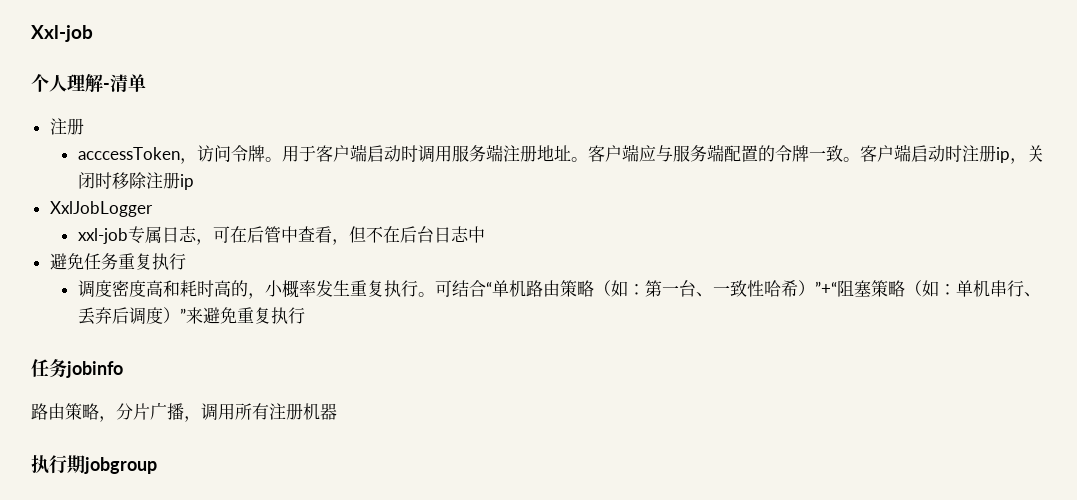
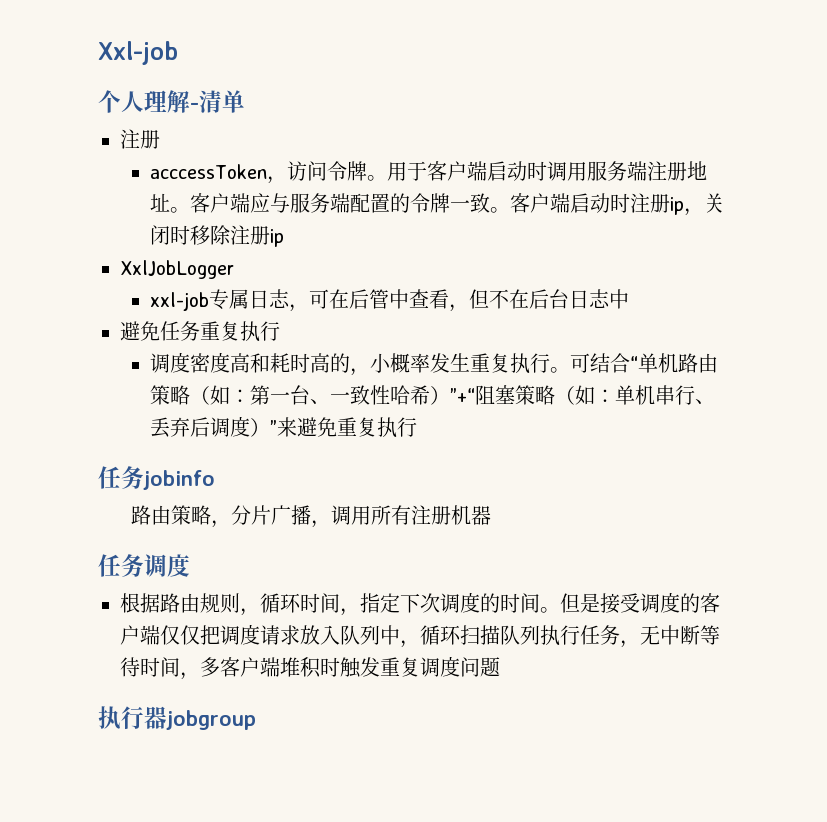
- 执行期jobgroup
+ 任务调度
+ 根据路由规则，循环时间，指定下次调度的时间。但是接受调度的客户端仅仅把调度请求放入队列中，循环扫描队列执行任务，无中断等待时间，多客户端堆积时触发重复调度问题
+ 执行器jobgroup

